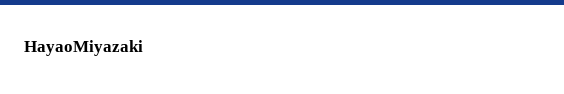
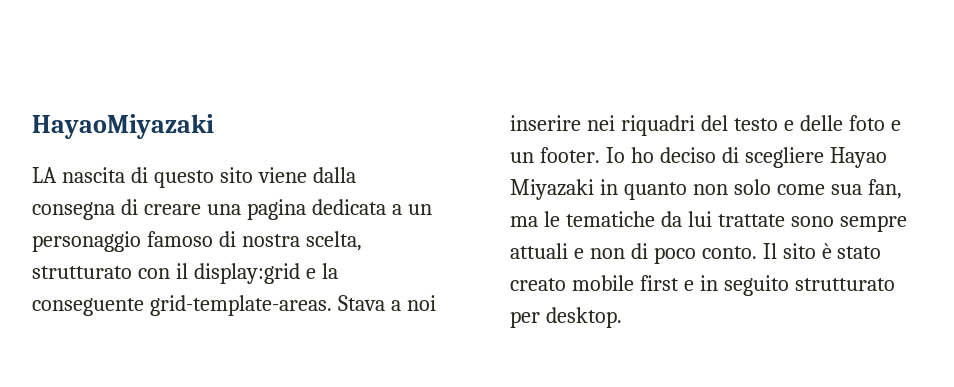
+ LA nascita di questo sito viene dalla consegna di creare una pagina dedicata a un personaggio famoso di nostra scelta, strutturato con il display:grid e la conseguente grid-template-areas. Stava a noi inserire nei riquadri del testo e delle foto e un footer. Io ho deciso di scegliere Hayao Miyazaki in quanto non solo come sua fan, ma le tematiche da lui trattate sono sempre attuali e non di poco conto. Il sito è stato creato mobile first e in seguito strutturato per desktop.

